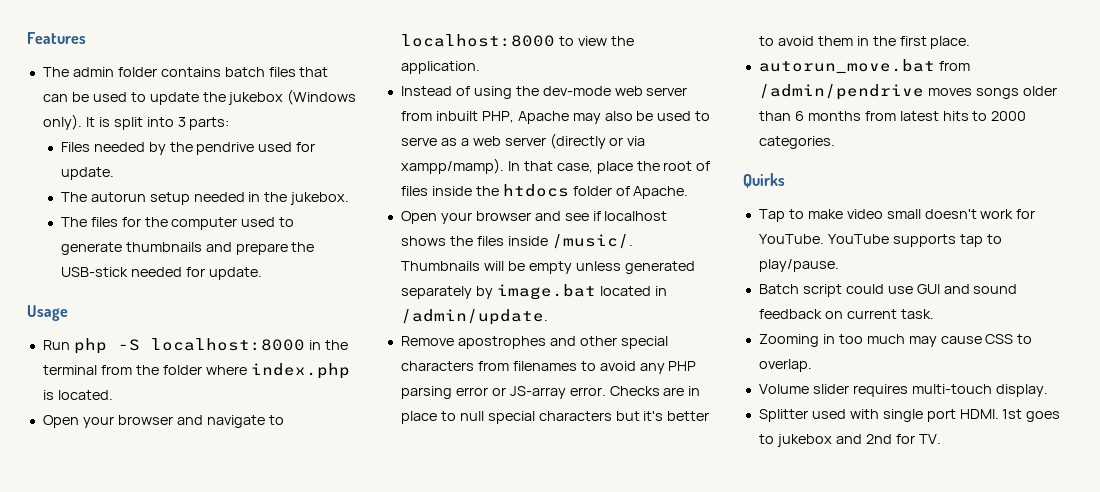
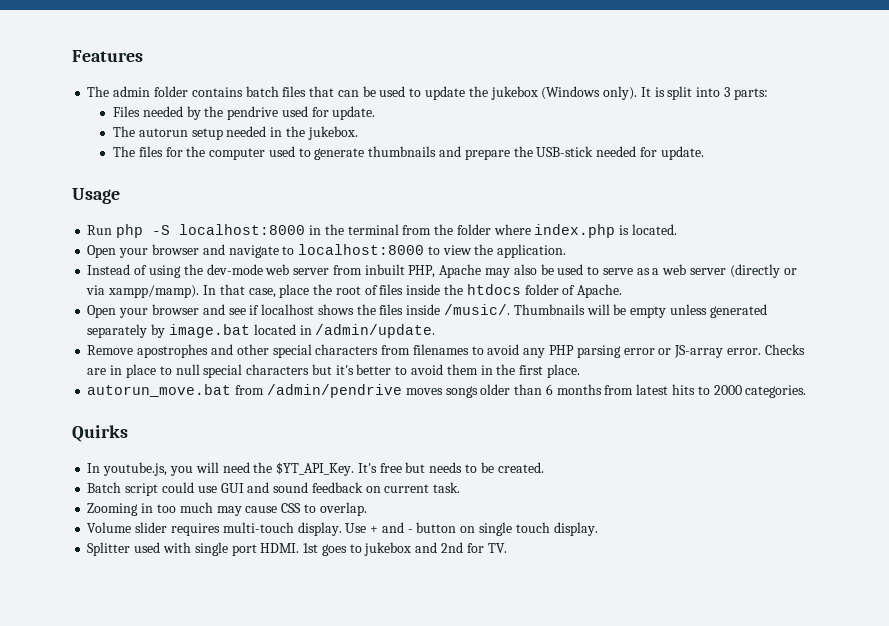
- Tap to make video small doesn't work for YouTube. YouTube supports tap to play/pause.
+ In youtube.js, you will need the $YT_API_Key. It's free but needs to be created.
+ Use + and - button on single touch display.

